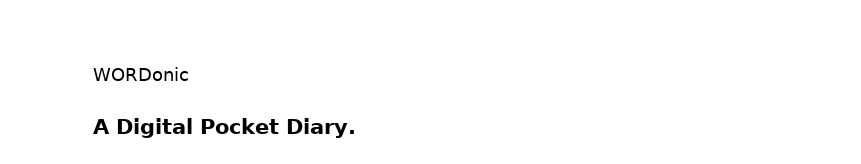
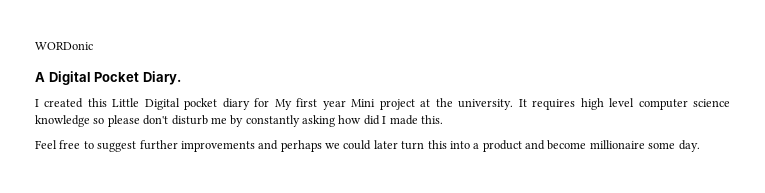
+ I created this Little Digital pocket diary for My first year Mini project at the university. It requires high level computer science knowledge so please don't disturb me by constantly asking how did I made this.
+ Feel free to suggest further improvements and perhaps we could later turn this into a product and become millionaire some day.

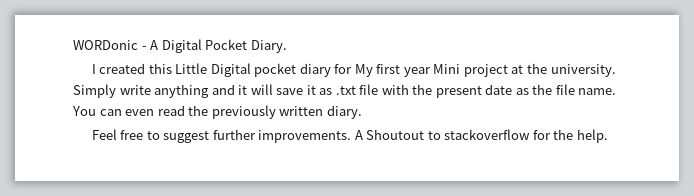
- WORDonic
- A Digital Pocket Diary.
+ WORDonic - A Digital Pocket Diary.
- It requires high level computer science knowledge so please don't disturb me by constantly asking how did I made this.
+ Simply write anything and it will save it as .txt file with the present date as the file name. You can even read the previously written diary.
- Feel free to suggest further improvements and perhaps we could later turn this into a product and become millionaire some day.
+ Feel free to suggest further improvements. A Shoutout to stackoverflow for the help.

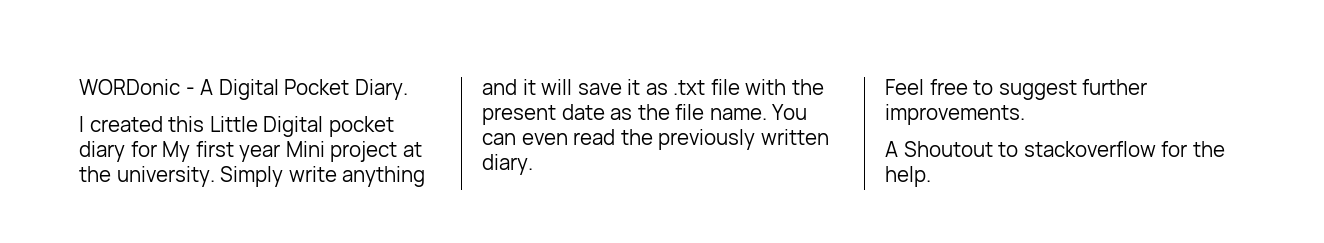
- Feel free to suggest further improvements. A Shoutout to stackoverflow for the help.
+ Feel free to suggest further improvements.
+ A Shoutout to stackoverflow for the help.

